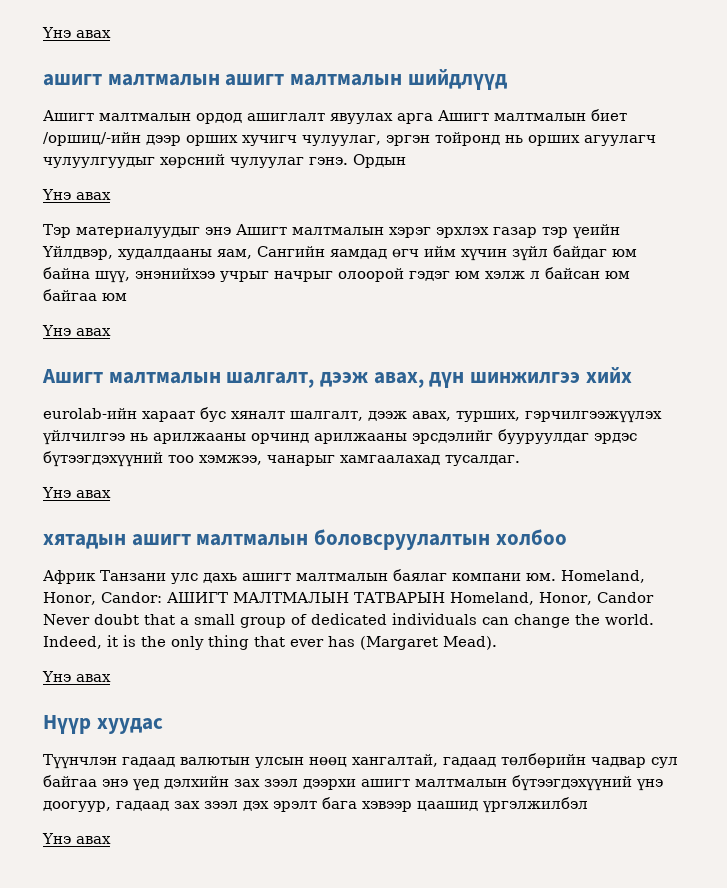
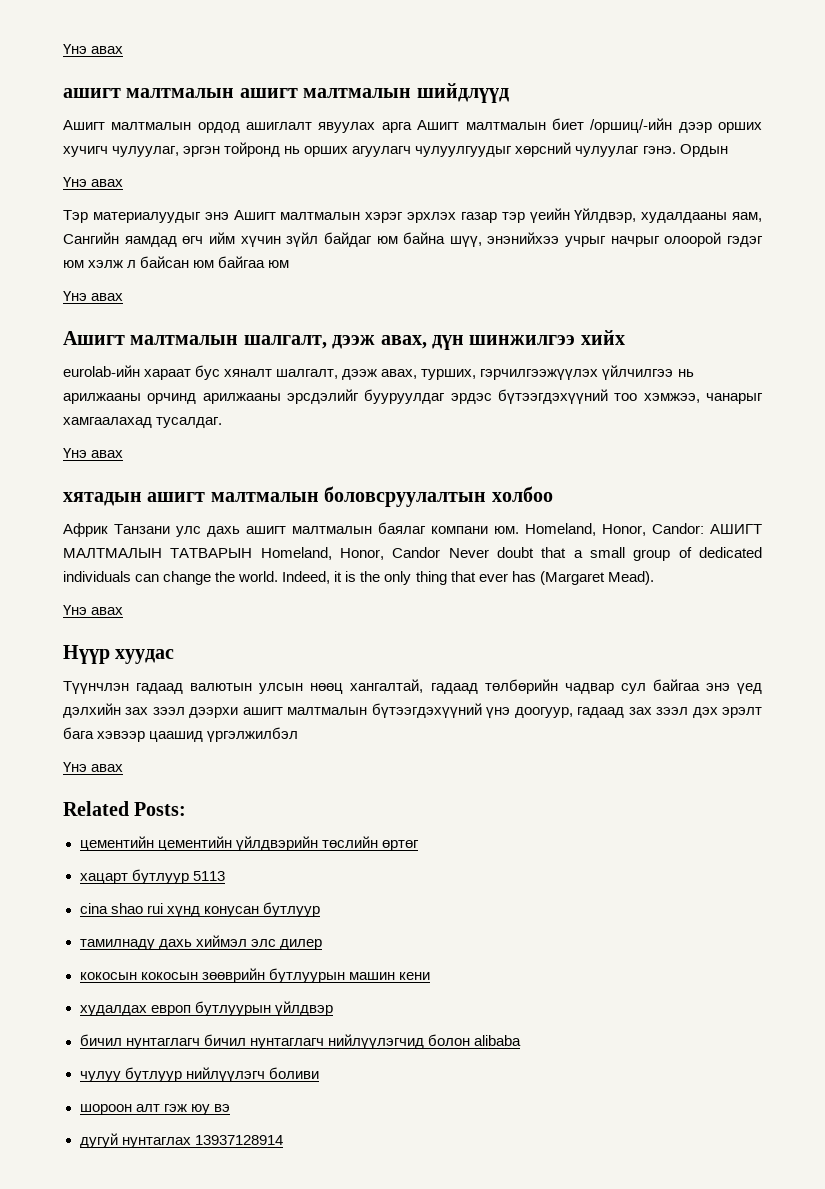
+ Related Posts:
+ цементийн цементийн үйлдвэрийн төслийн өртөг
+ хацарт бутлуур 5113
+ cina shao rui хүнд конусан бутлуур
+ тамилнаду дахь хиймэл элс дилер
+ кокосын кокосын зөөврийн бутлуурын машин кени
+ худалдах европ бутлуурын үйлдвэр
+ бичил нунтаглагч бичил нунтаглагч нийлүүлэгчид болон alibaba
+ чулуу бутлуур нийлүүлэгч боливи
+ шороон алт гэж юу вэ
+ дугуй нунтаглах 13937128914

